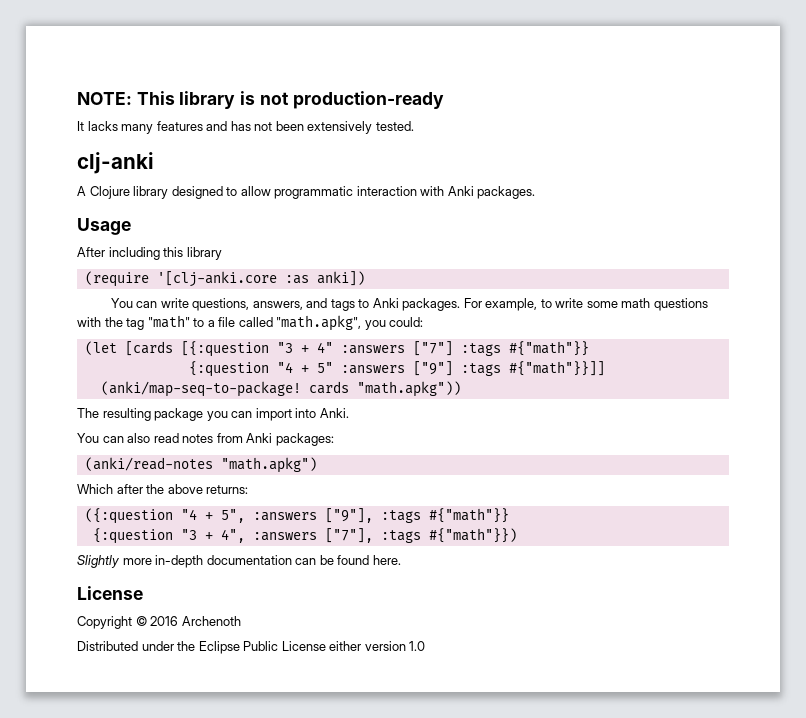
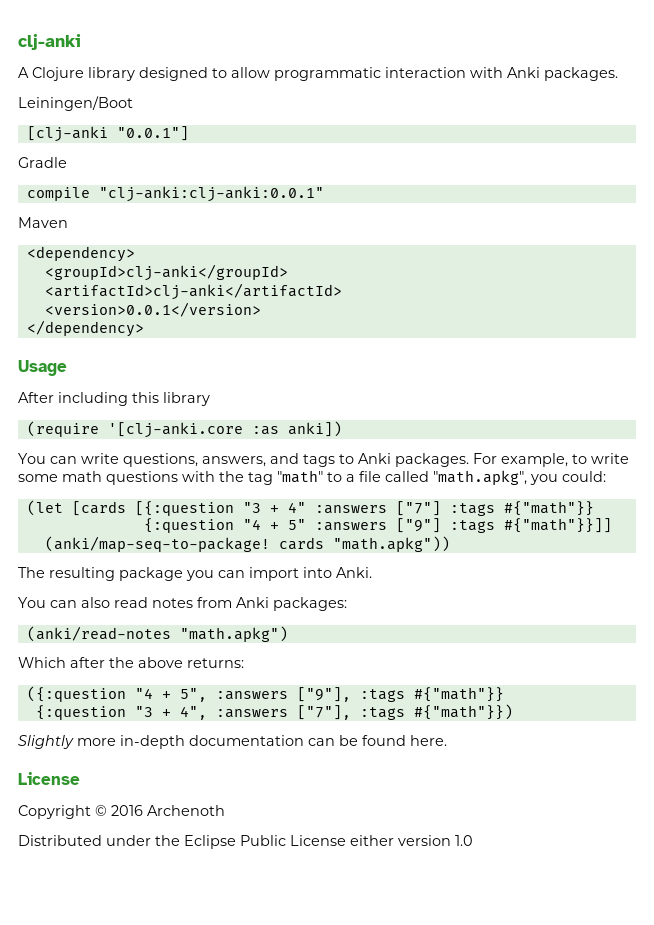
- NOTE: This library is not production-ready
- It lacks many features and has not been extensively tested.
+ Leiningen/Boot
+ [clj-anki "0.0.1"]
+ Gradle
+ compile "clj-anki:clj-anki:0.0.1"
+ Maven
+ <dependency>
+ <groupId>clj-anki</groupId>
+ <artifactId>clj-anki</artifactId>
+ <version>0.0.1</version>
+ </dependency>

